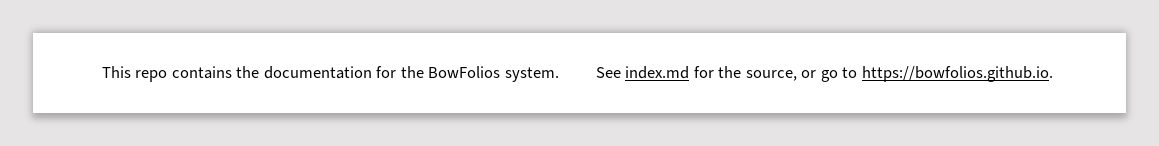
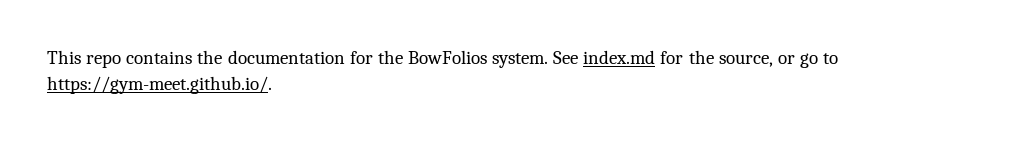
- See index.md for the source, or go to https://bowfolios.github.io.
+ See index.md for the source, or go to https://gym-meet.github.io/.

